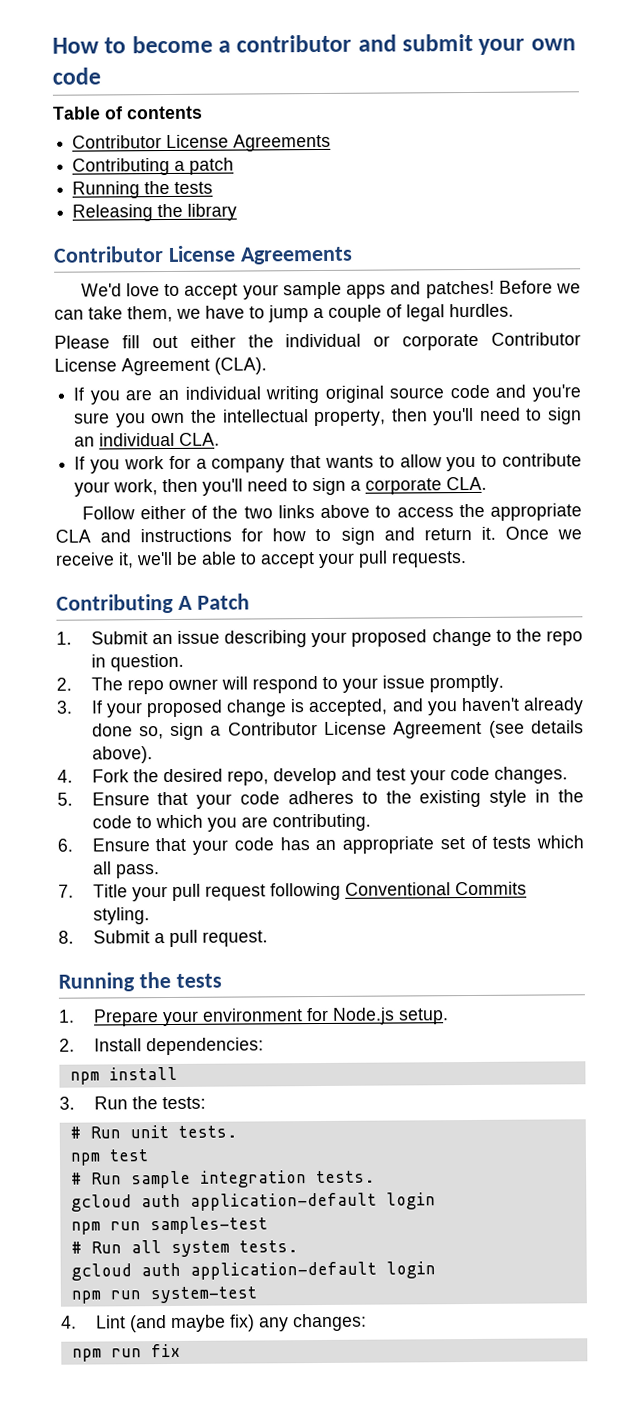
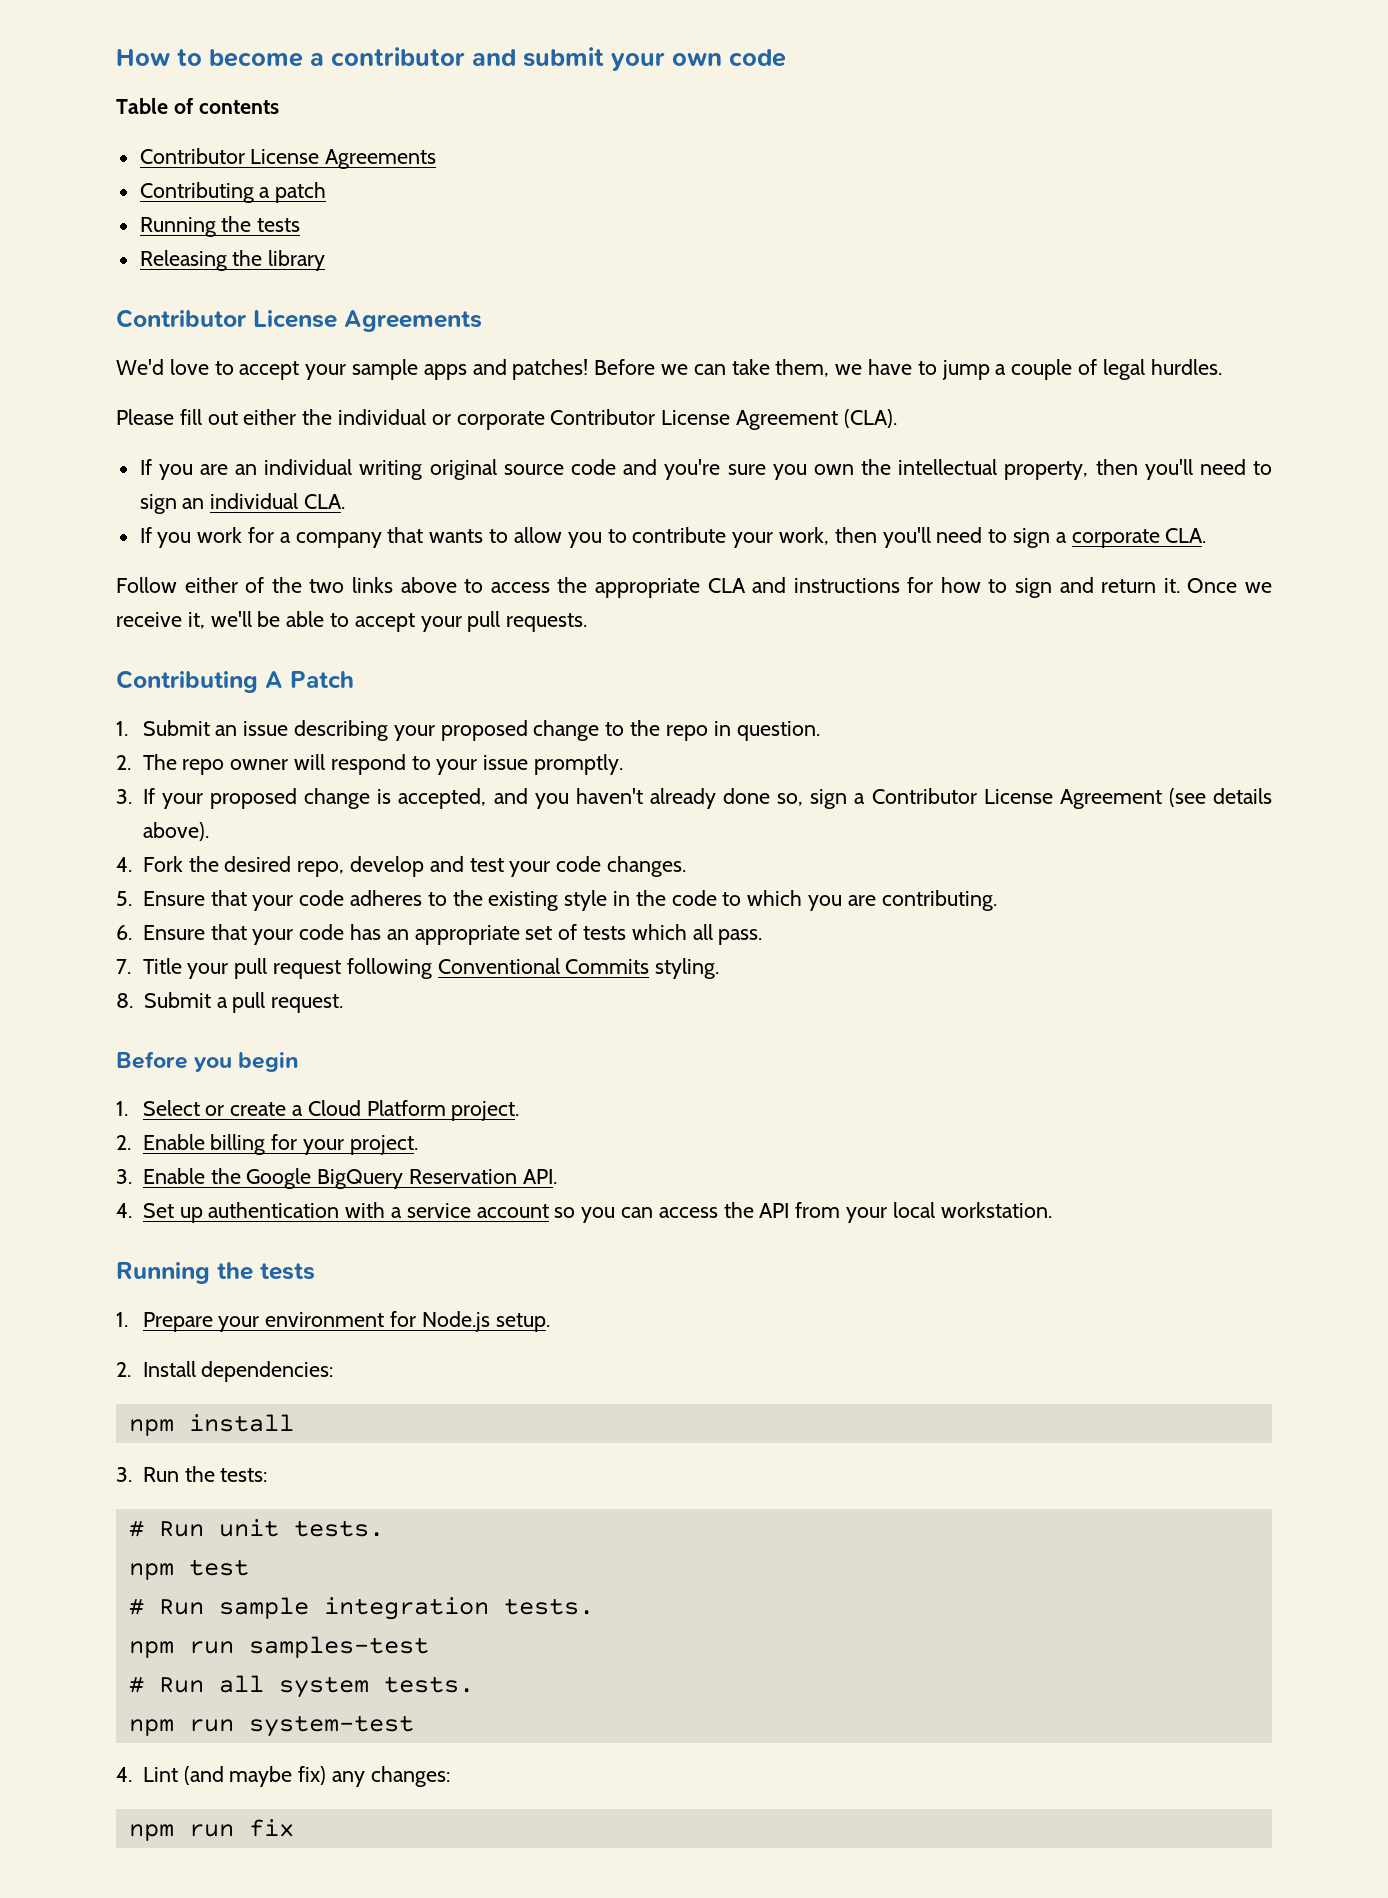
+ Before you begin
+ 1. Select or create a Cloud Platform project.
+ 2. Enable billing for your project.
+ 3. Enable the Google BigQuery Reservation API.
+ 4. Set up authentication with a service account so you can access the API from your local workstation.
  # Run sample integration tests.
- gcloud auth application-default login
  # Run all system tests.
- gcloud auth application-default login

